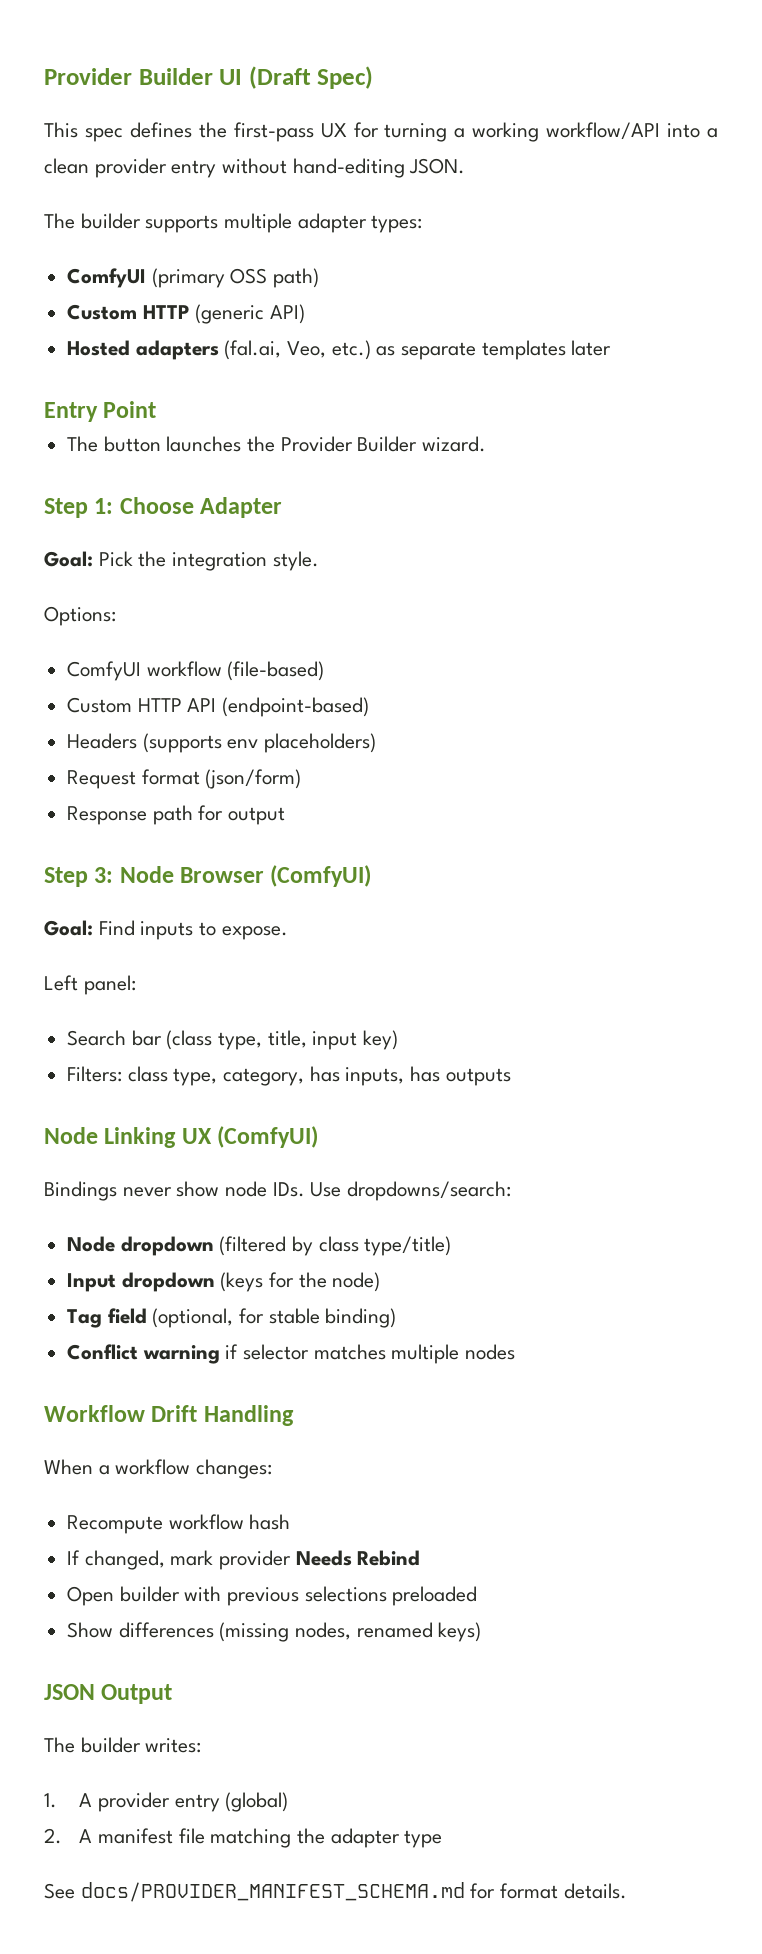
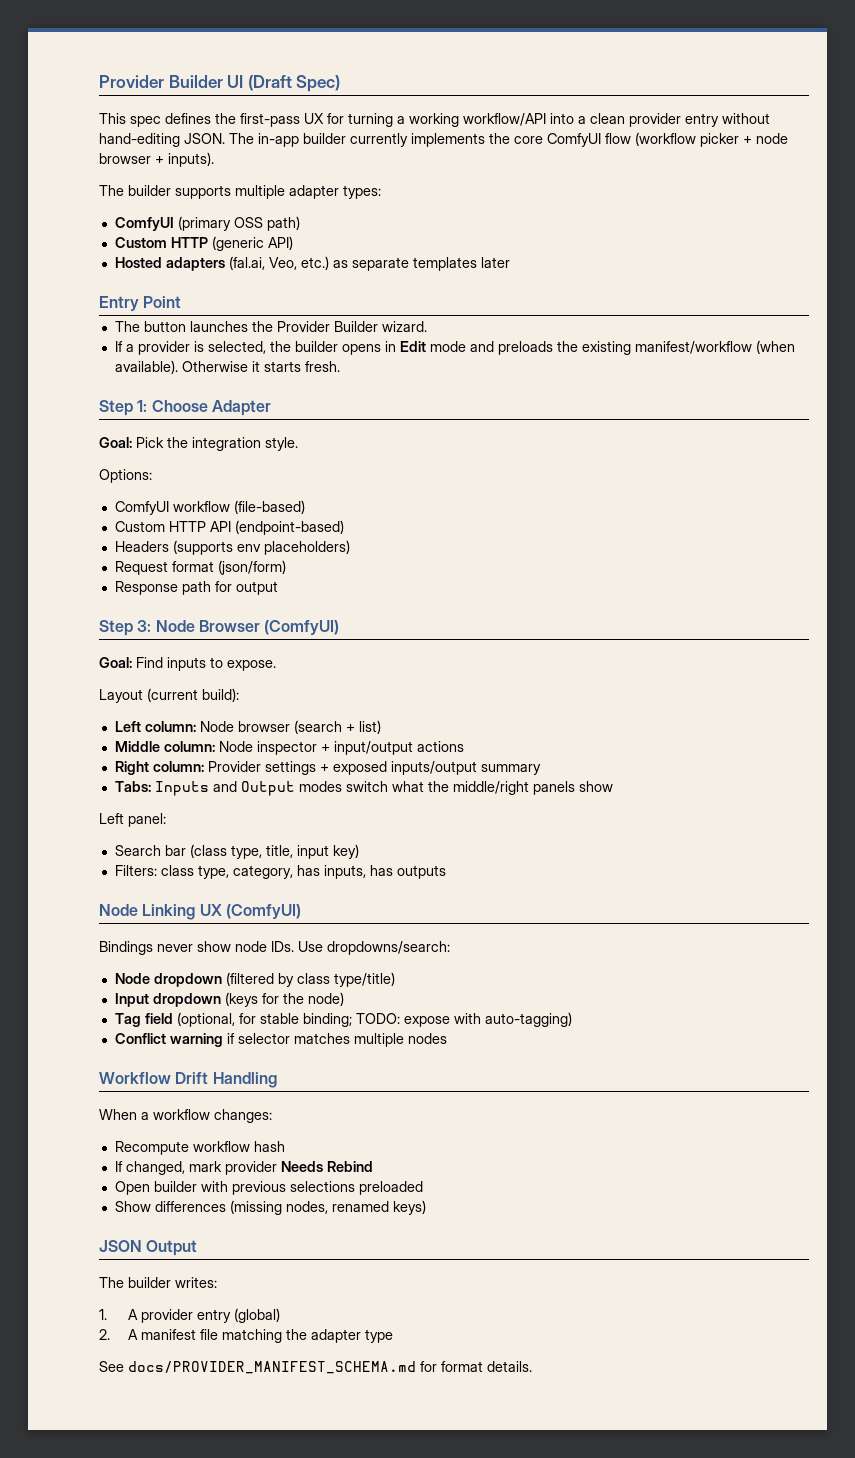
+ The in-app builder currently implements the core ComfyUI flow (workflow picker + node browser + inputs).
+ If a provider is selected, the builder opens in Edit mode and preloads the existing manifest/workflow (when available). Otherwise it starts fresh.
+ Layout (current build):
+ Left column: Node browser (search + list)
+ Middle column: Node inspector + input/output actions
+ Right column: Provider settings + exposed inputs/output summary
+ Tabs: Inputs and Output modes switch what the middle/right panels show
- Tag field (optional, for stable binding)
+ Tag field (optional, for stable binding; TODO: expose with auto-tagging)

